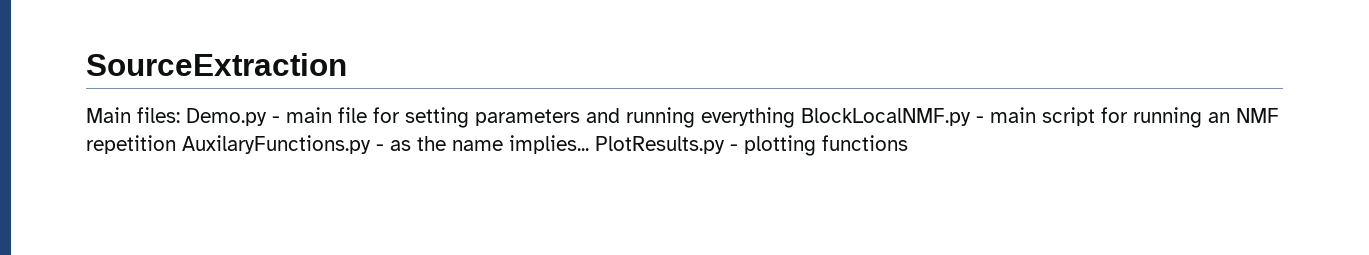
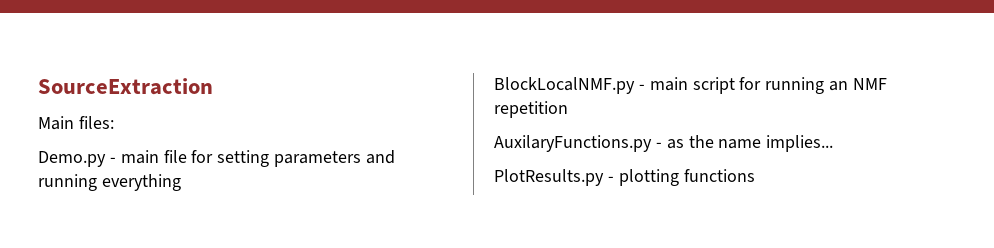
- Main files: Demo.py - main file for setting parameters and running everything BlockLocalNMF.py - main script for running an NMF repetition AuxilaryFunctions.py - as the name implies... PlotResults.py - plotting functions
+ Main files:
+ Demo.py - main file for setting parameters and running everything
+ BlockLocalNMF.py - main script for running an NMF repetition
+ AuxilaryFunctions.py - as the name implies...
+ PlotResults.py - plotting functions

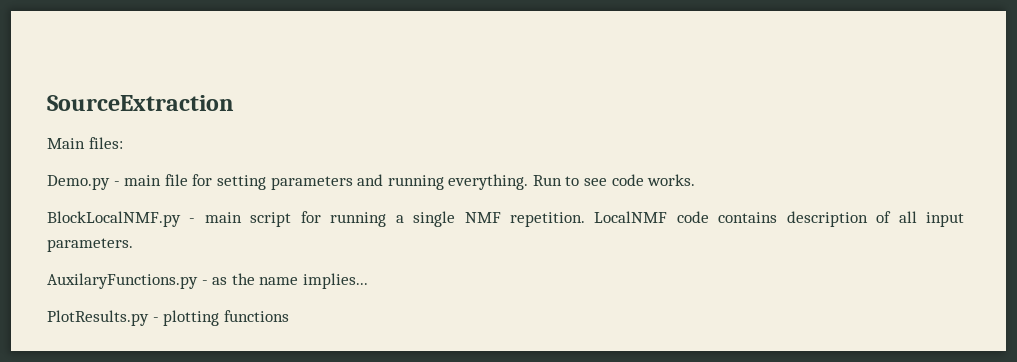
- Demo.py - main file for setting parameters and running everything
+ Demo.py - main file for setting parameters and running everything. Run to see code works.
- BlockLocalNMF.py - main script for running an NMF repetition
+ BlockLocalNMF.py - main script for running a single NMF repetition. LocalNMF code contains description of all input parameters.

